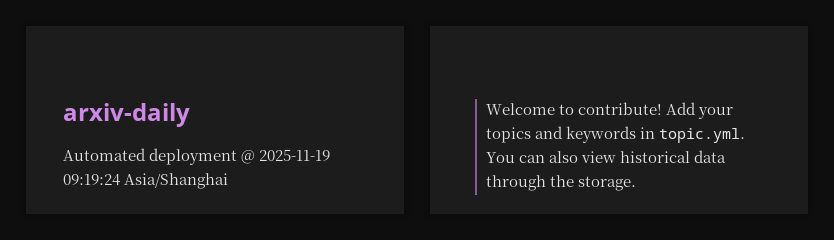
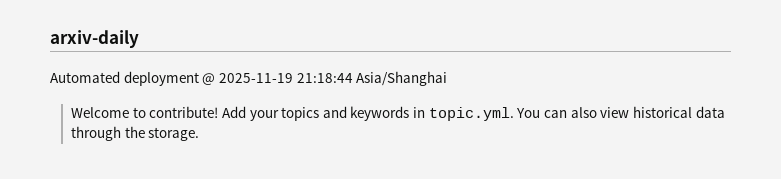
- Automated deployment @ 2025-11-19 09:19:24 Asia/Shanghai
+ Automated deployment @ 2025-11-19 21:18:44 Asia/Shanghai

